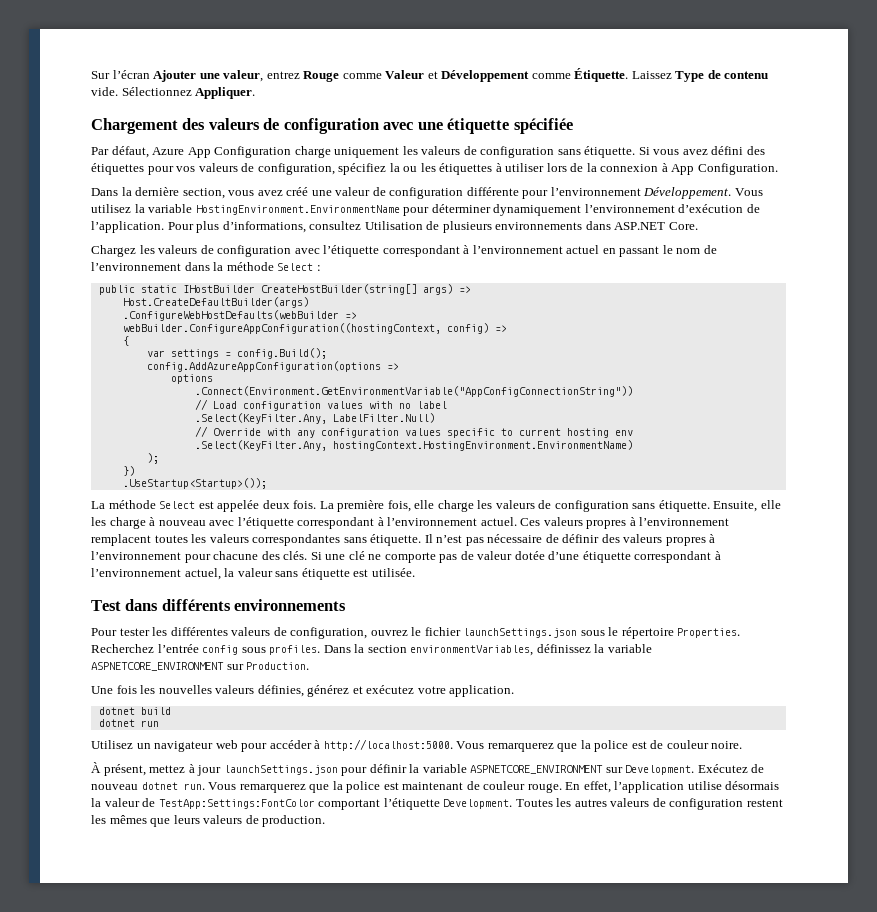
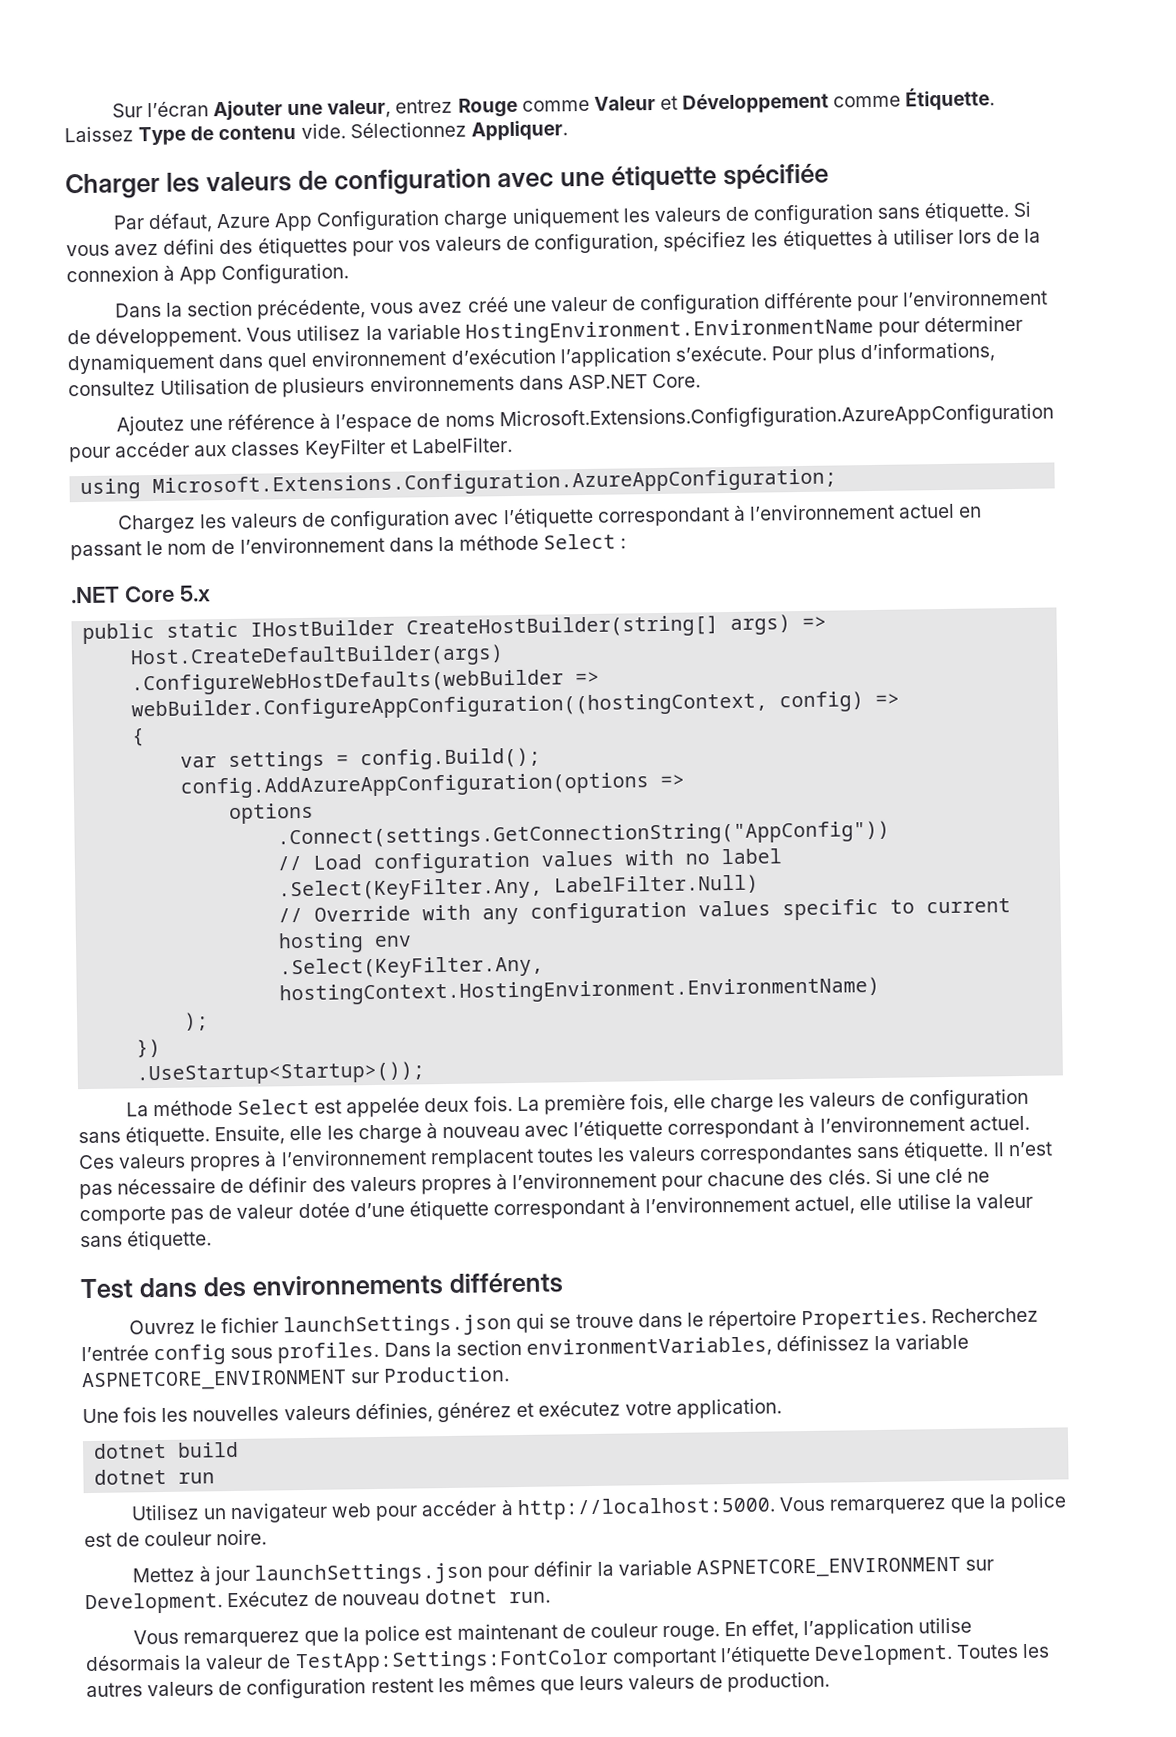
- Chargement des valeurs de configuration avec une étiquette spécifiée
+ Charger les valeurs de configuration avec une étiquette spécifiée
- Si vous avez défini des étiquettes pour vos valeurs de configuration, spécifiez la ou les étiquettes à utiliser lors de la connexion à App Configuration.
+ Si vous avez défini des étiquettes pour vos valeurs de configuration, spécifiez les étiquettes à utiliser lors de la connexion à App Configuration.
- Dans la dernière section, vous avez créé une valeur de configuration différente pour l’environnement Développement.
+ Dans la section précédente, vous avez créé une valeur de configuration différente pour l’environnement de développement.
- Vous utilisez la variable HostingEnvironment.EnvironmentName pour déterminer dynamiquement l’environnement d’exécution de l’application.
+ Vous utilisez la variable HostingEnvironment.EnvironmentName pour déterminer dynamiquement dans quel environnement d’exécution l’application s’exécute.
+ Ajoutez une référence à l’espace de noms Microsoft.Extensions.Configfiguration.AzureAppConfiguration pour accéder aux classes KeyFilter et LabelFilter.
+ using Microsoft.Extensions.Configuration.AzureAppConfiguration;
+ .NET Core 5.x
- .Connect(Environment.GetEnvironmentVariable("AppConfigConnectionString"))
+ .Connect(settings.GetConnectionString("AppConfig"))
- Si une clé ne comporte pas de valeur dotée d’une étiquette correspondant à l’environnement actuel, la valeur sans étiquette est utilisée.
+ Si une clé ne comporte pas de valeur dotée d’une étiquette correspondant à l’environnement actuel, elle utilise la valeur sans étiquette.
- Test dans différents environnements
- Pour tester les différentes valeurs de configuration, ouvrez le fichier launchSettings.json sous le répertoire Properties.
+ Test dans des environnements différents
+ Ouvrez le fichier launchSettings.json qui se trouve dans le répertoire Properties.
- À présent, mettez à jour launchSettings.json pour définir la variable ASPNETCORE_ENVIRONMENT sur Development.
+ Mettez à jour launchSettings.json pour définir la variable ASPNETCORE_ENVIRONMENT sur Development.
- Exécutez de nouveau dotnet run. Vous remarquerez que la police est maintenant de couleur rouge.
+ Exécutez de nouveau dotnet run.
+ Vous remarquerez que la police est maintenant de couleur rouge.

